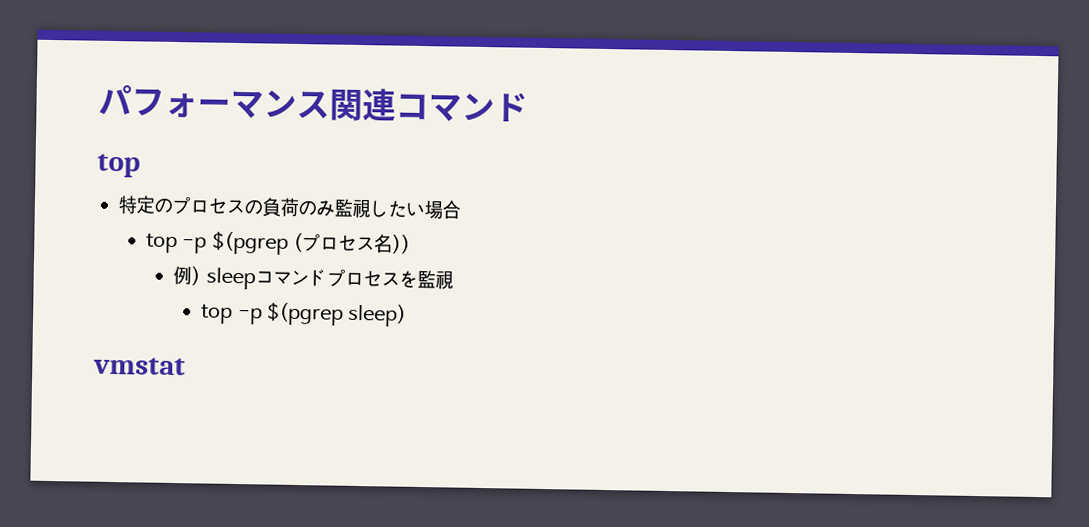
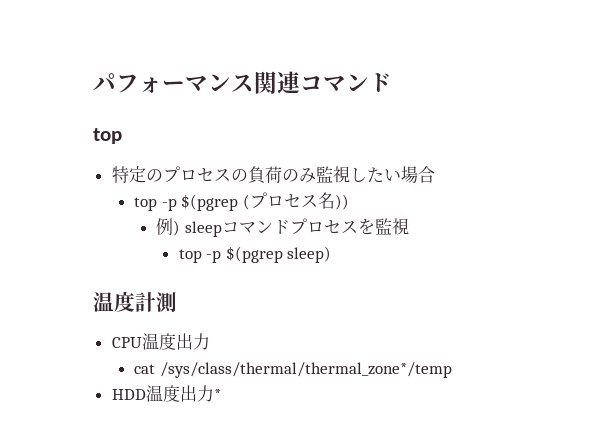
- vmstat
+ 温度計測
+ CPU温度出力
+ cat /sys/class/thermal/thermal_zone*/temp
+ HDD温度出力*

